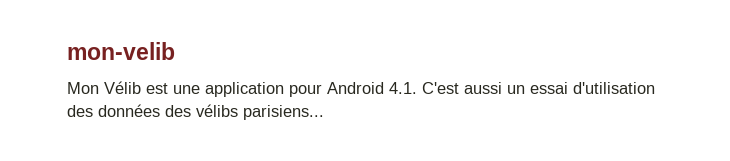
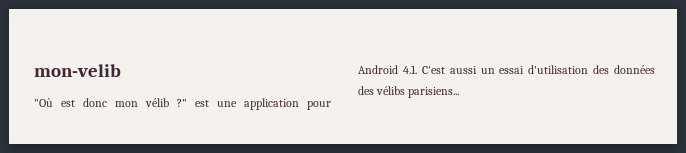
- Mon Vélib est une application pour Android 4.1. C'est aussi un essai d'utilisation des données des vélibs parisiens...
+ "Où est donc mon vélib ?" est une application pour Android 4.1. C'est aussi un essai d'utilisation des données des vélibs parisiens...

